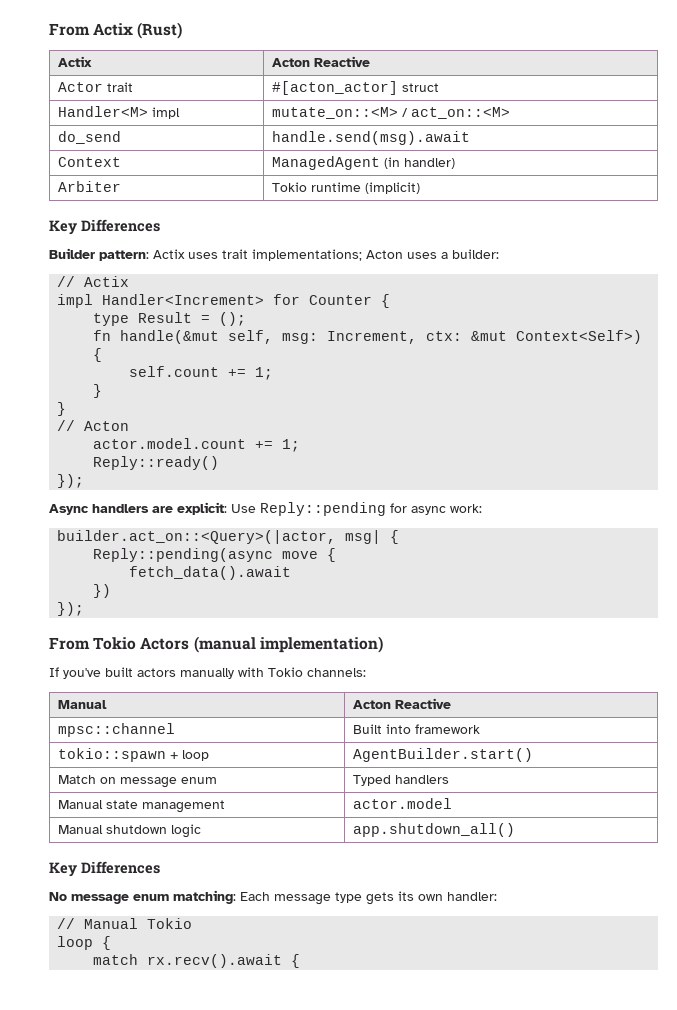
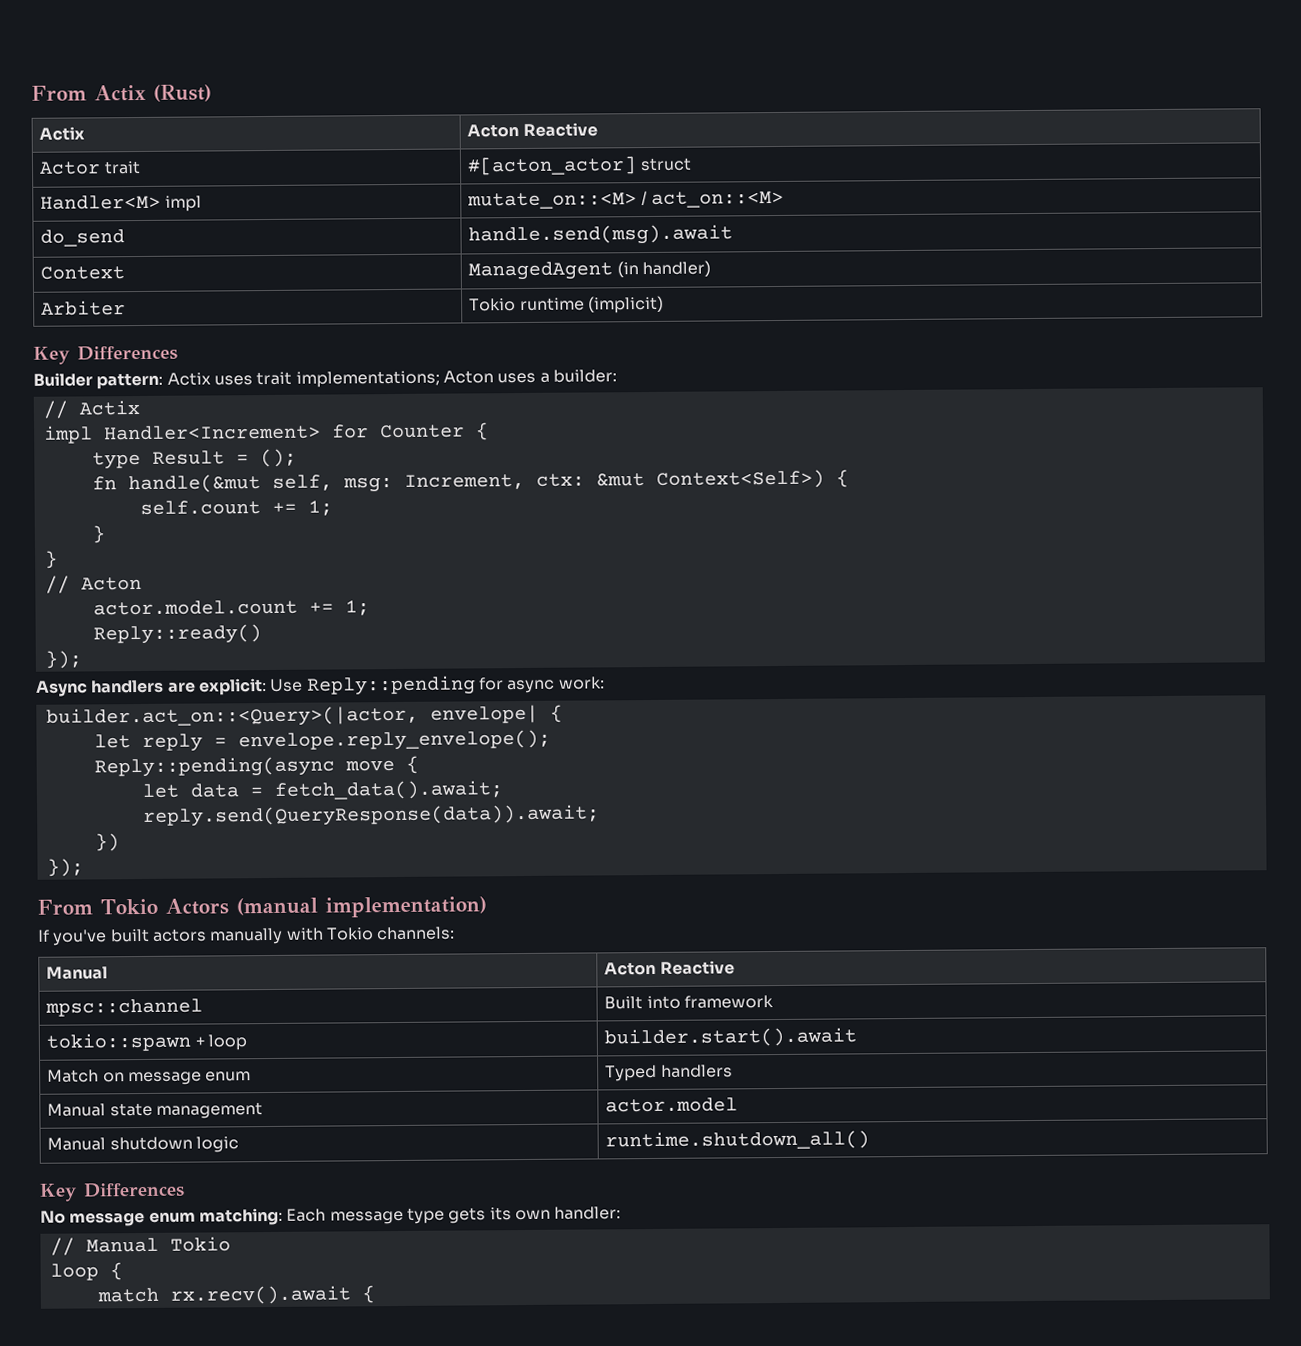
- builder.act_on::<Query>(|actor, msg| {
+ builder.act_on::<Query>(|actor, envelope| {
+ let reply = envelope.reply_envelope();
- fetch_data().await
+ let data = fetch_data().await;
+ reply.send(QueryResponse(data)).await;
- tokio::spawn + loop | AgentBuilder.start()
+ tokio::spawn + loop | builder.start().await
- Manual shutdown logic | app.shutdown_all()
+ Manual shutdown logic | runtime.shutdown_all()

